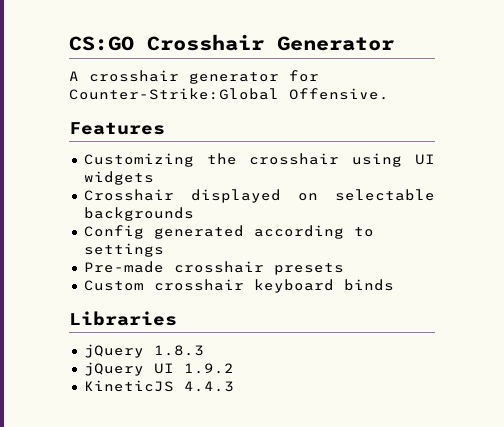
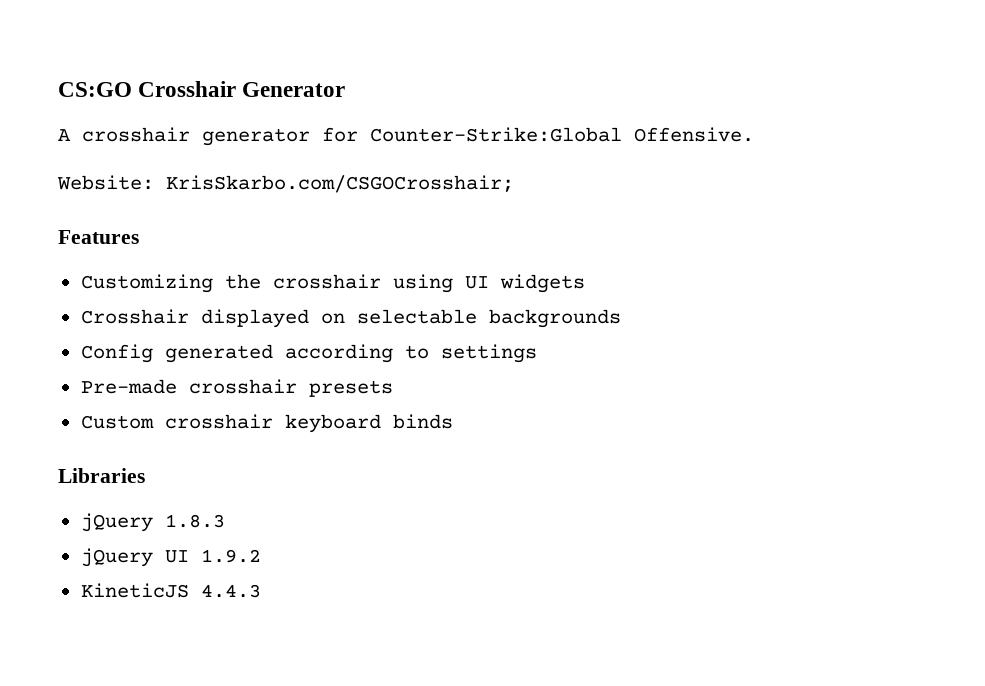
+ Website: KrisSkarbo.com/CSGOCrosshair;

